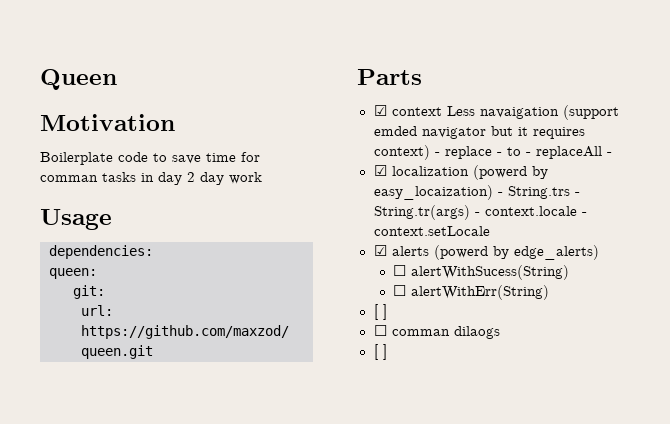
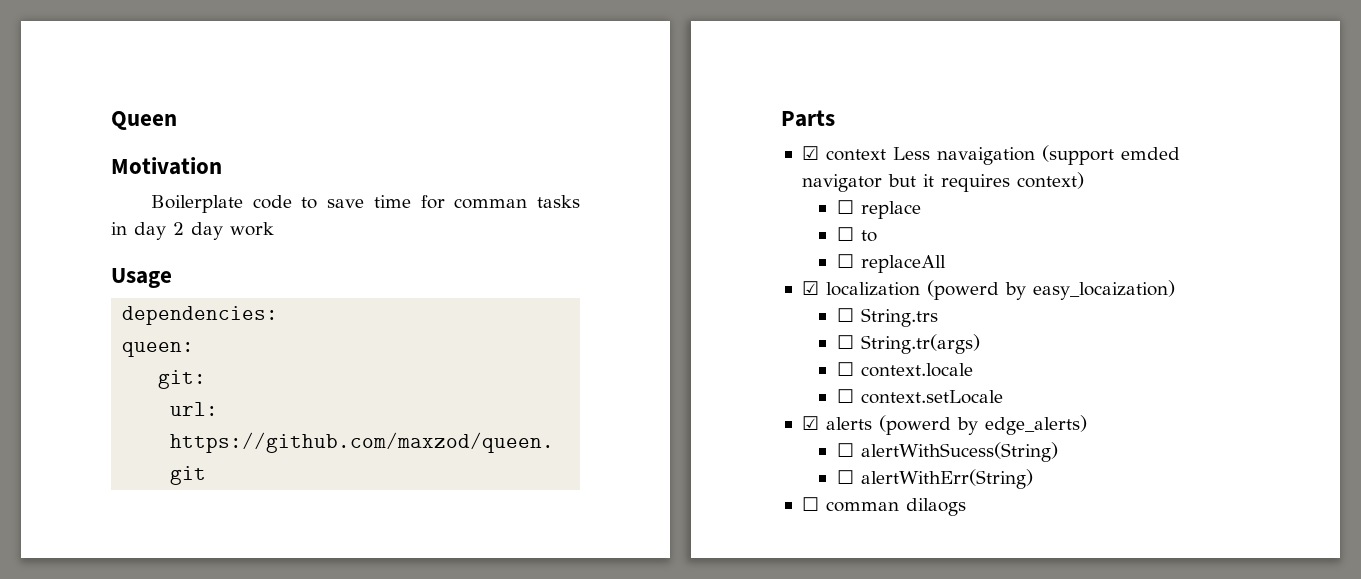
- ☑ context Less navaigation (support emded navigator but it requires context) - replace - to - replaceAll -
+ ☑ context Less navaigation (support emded navigator but it requires context)
+ ☐ replace
+ ☐ to
+ ☐ replaceAll
- ☑ localization (powerd by easy_locaization) - String.trs - String.tr(args) - context.locale - context.setLocale
+ ☑ localization (powerd by easy_locaization)
+ ☐ String.trs
+ ☐ String.tr(args)
+ ☐ context.locale
+ ☐ context.setLocale
  ☐ alertWithErr(String)
- [ ]
  ☐ comman dilaogs
- [ ]

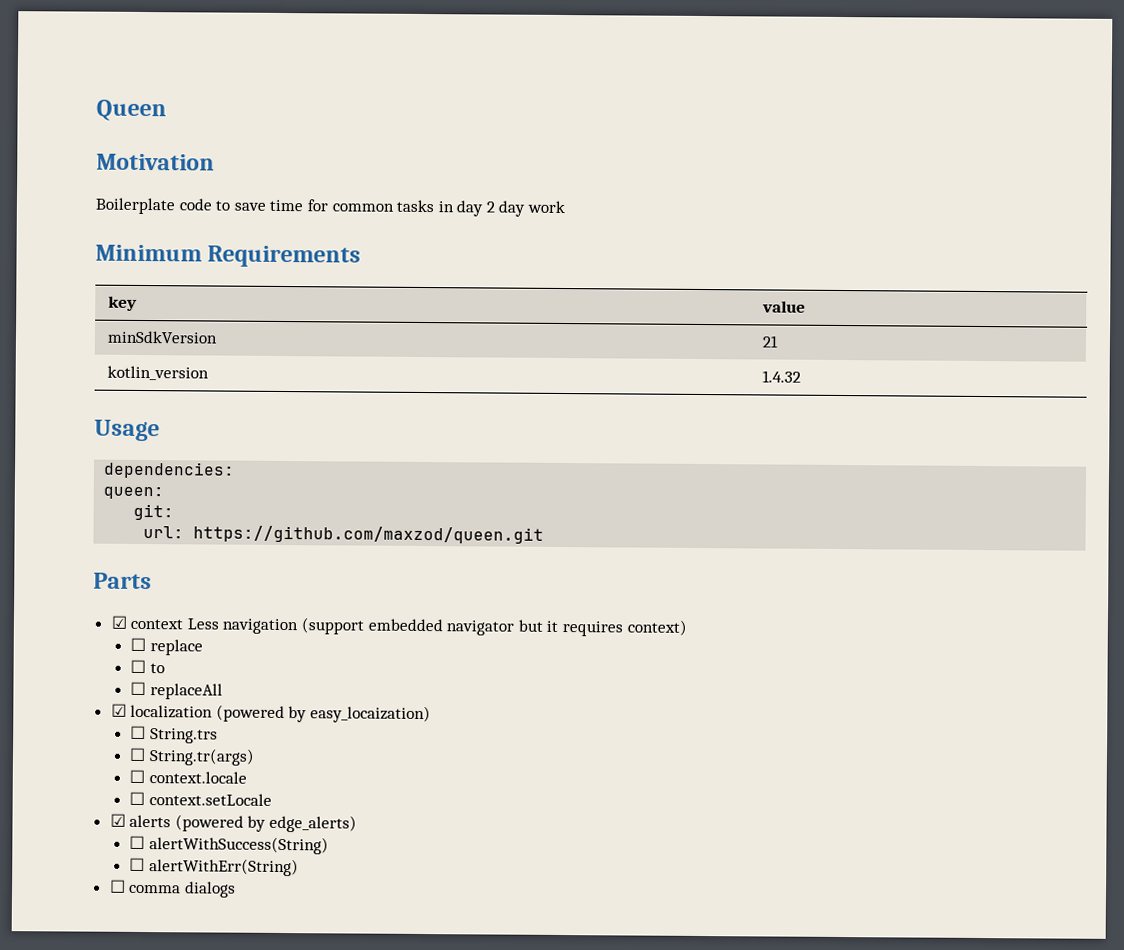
- Boilerplate code to save time for comman tasks in day 2 day work
+ Boilerplate code to save time for common tasks in day 2 day work
+ Minimum Requirements
+ key | value
+ minSdkVersion | 21
+ kotlin_version | 1.4.32
- ☑ context Less navaigation (support emded navigator but it requires context)
+ ☑ context Less navigation (support embedded navigator but it requires context)
- ☑ localization (powerd by easy_locaization)
+ ☑ localization (powered by easy_locaization)
- ☑ alerts (powerd by edge_alerts)
+ ☑ alerts (powered by edge_alerts)
- ☐ alertWithSucess(String)
+ ☐ alertWithSuccess(String)
- ☐ comman dilaogs
+ ☐ comma dialogs

